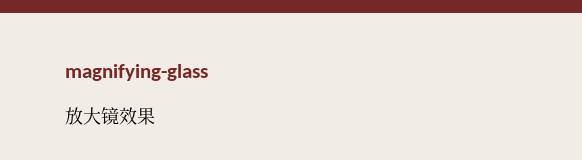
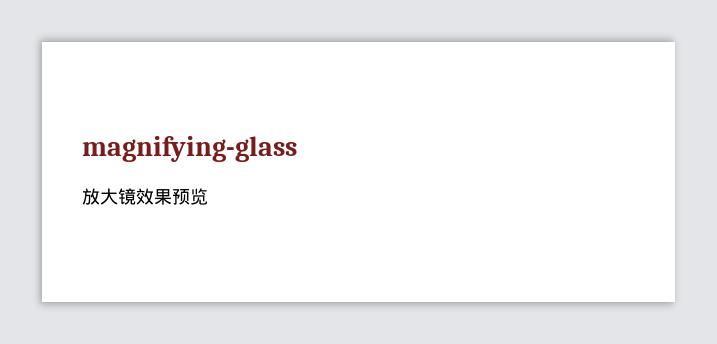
- 放大镜效果
+ 放大镜效果预览

